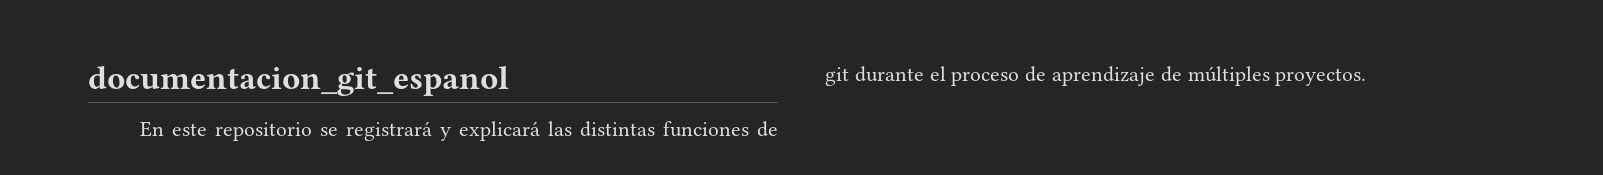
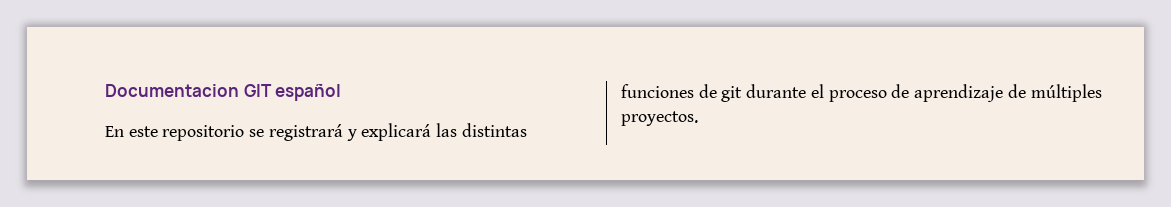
- documentacion_git_espanol
+ Documentacion GIT español

